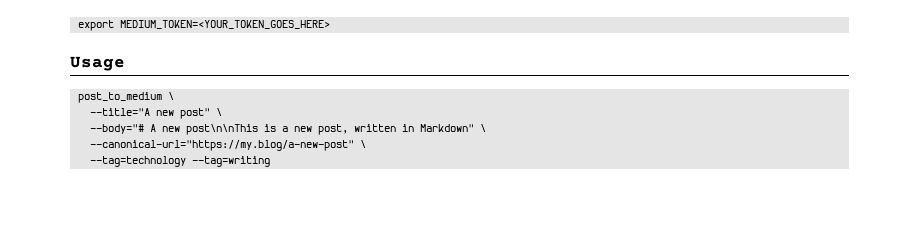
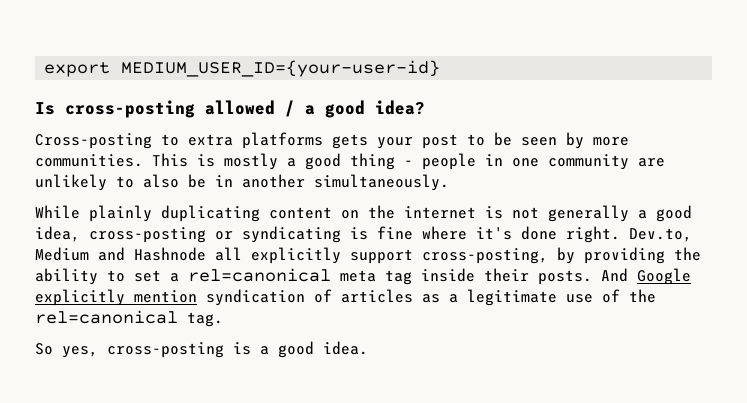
- export MEDIUM_TOKEN=<YOUR_TOKEN_GOES_HERE>
- Usage
- post_to_medium \
- --title="A new post" \
- --body="# A new post\n\nThis is a new post, written in Markdown" \
- --canonical-url="https://my.blog/a-new-post" \
- --tag=technology --tag=writing
+ export MEDIUM_USER_ID={your-user-id}
+ Is cross-posting allowed / a good idea?
+ Cross-posting to extra platforms gets your post to be seen by more communities. This is mostly a good thing - people in one community are unlikely to also be in another simultaneously.
+ While plainly duplicating content on the internet is not generally a good idea, cross-posting or syndicating is fine where it's done right. Dev.to, Medium and Hashnode all explicitly support cross-posting, by providing the ability to set a rel=canonical meta tag inside their posts. And Google explicitly mention syndication of articles as a legitimate use of the rel=canonical tag.
+ So yes, cross-posting is a good idea.

